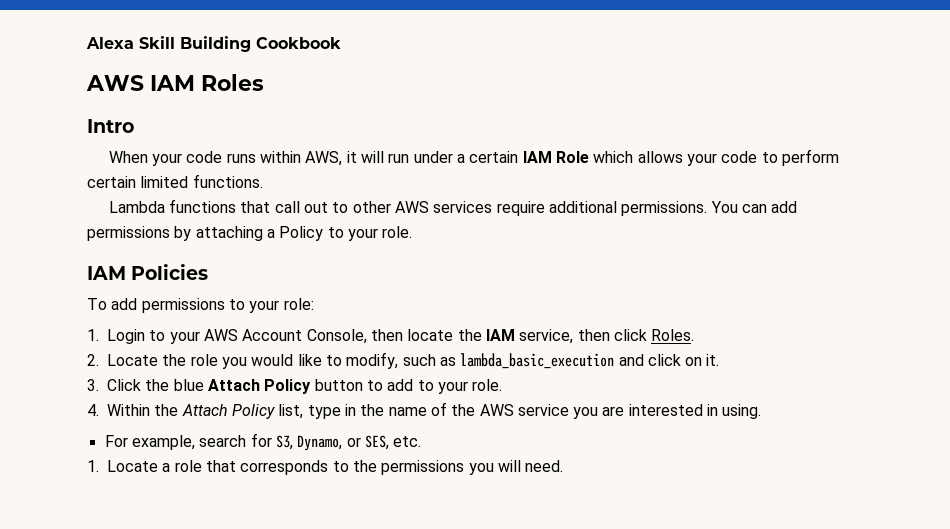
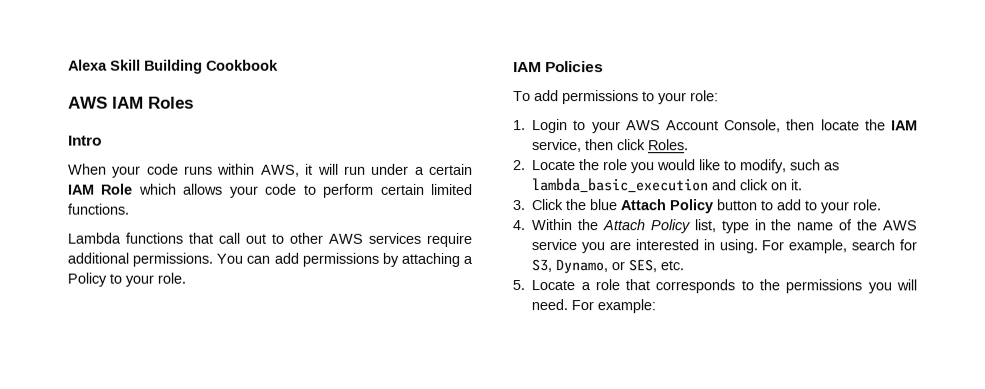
- 4. Within the Attach Policy list, type in the name of the AWS service you are interested in using.
- For example, search for S3, Dynamo, or SES, etc.
+ 4. Within the Attach Policy list, type in the name of the AWS service you are interested in using. For example, search for S3, Dynamo, or SES, etc.
- 1. Locate a role that corresponds to the permissions you will need.
+ 5. Locate a role that corresponds to the permissions you will need.
+ For example:

